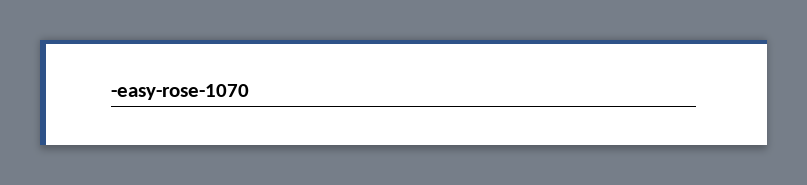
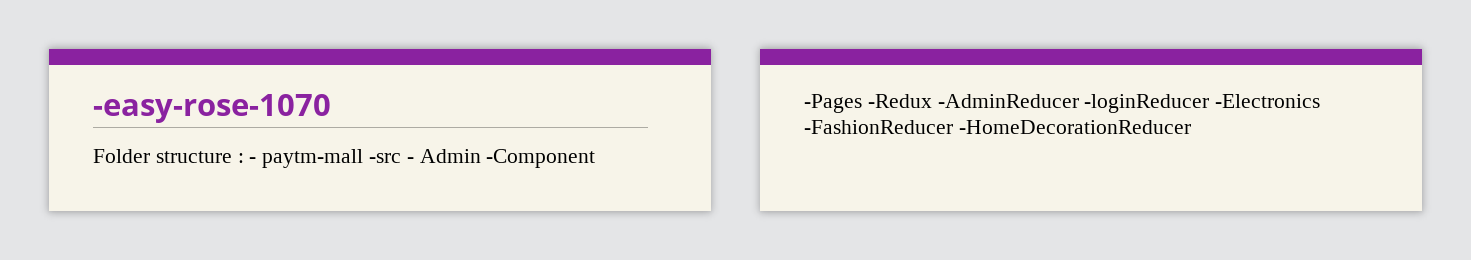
+ Folder structure : - paytm-mall -src - Admin -Component -Pages -Redux -AdminReducer -loginReducer -Electronics -FashionReducer -HomeDecorationReducer

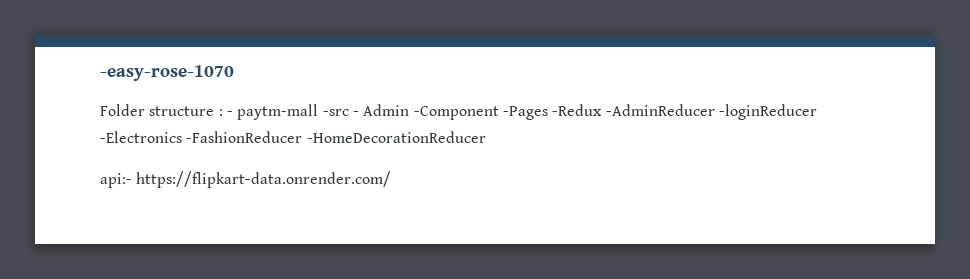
+ api:- https://flipkart-data.onrender.com/

